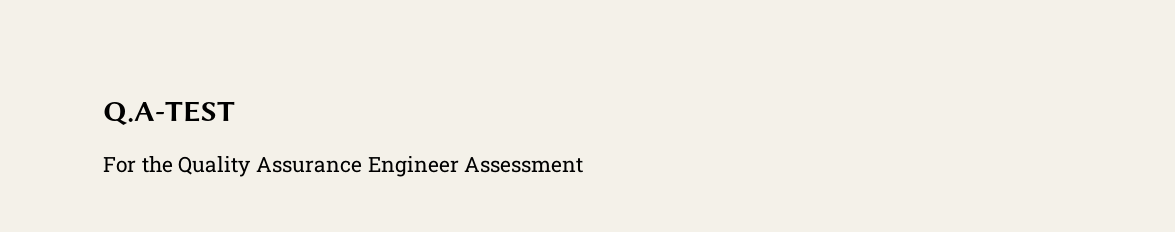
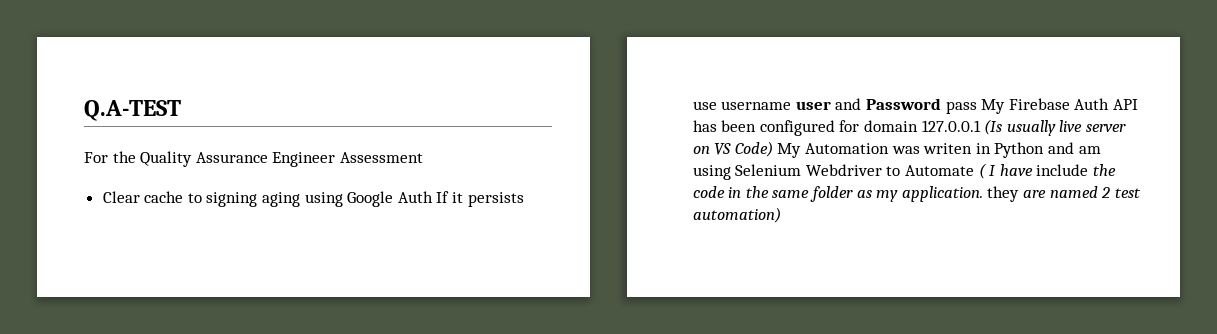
+ Clear cache to signing aging using Google Auth If it persists use username user and Password pass My Firebase Auth API has been configured for domain 127.0.0.1 (Is usually live server on VS Code) My Automation was writen in Python and am using Selenium Webdriver to Automate ( I have include the code in the same folder as my application. they are named 2 test automation)

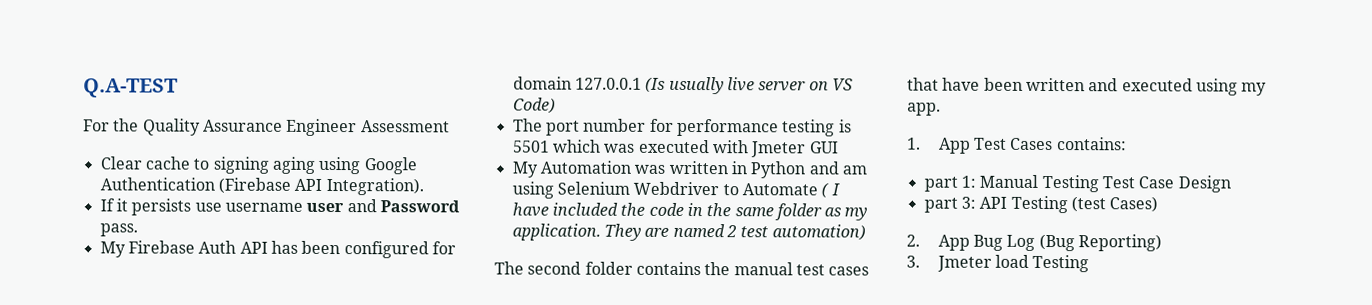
- Clear cache to signing aging using Google Auth If it persists use username user and Password pass My Firebase Auth API has been configured for domain 127.0.0.1 (Is usually live server on VS Code) My Automation was writen in Python and am using Selenium Webdriver to Automate ( I have include the code in the same folder as my application. they are named 2 test automation)
+ Clear cache to signing aging using Google Authentication (Firebase API Integration).
+ If it persists use username user and Password pass.
+ My Firebase Auth API has been configured for domain 127.0.0.1 (Is usually live server on VS Code)
+ The port number for performance testing is 5501 which was executed with Jmeter GUI
+ My Automation was written in Python and am using Selenium Webdriver to Automate ( I have included the code in the same folder as my application. They are named 2 test automation)
+ The second folder contains the manual test cases that have been written and executed using my app.
+ 1. App Test Cases contains:
+ part 1: Manual Testing Test Case Design
+ part 3: API Testing (test Cases)
+ 2. App Bug Log (Bug Reporting)
+ 3. Jmeter load Testing

